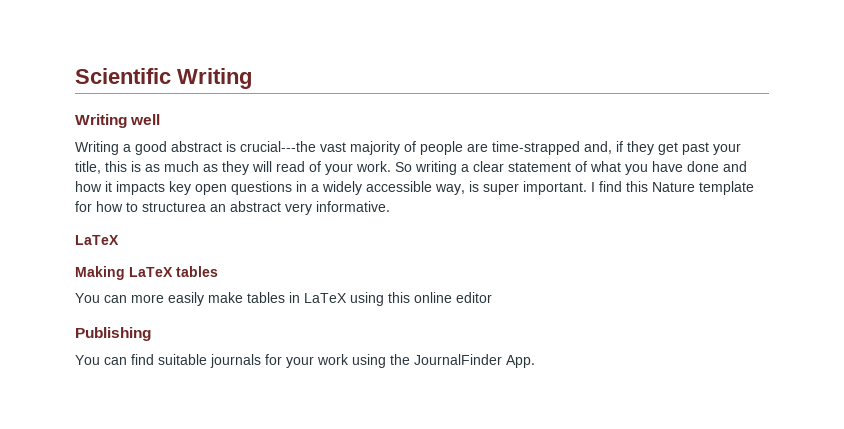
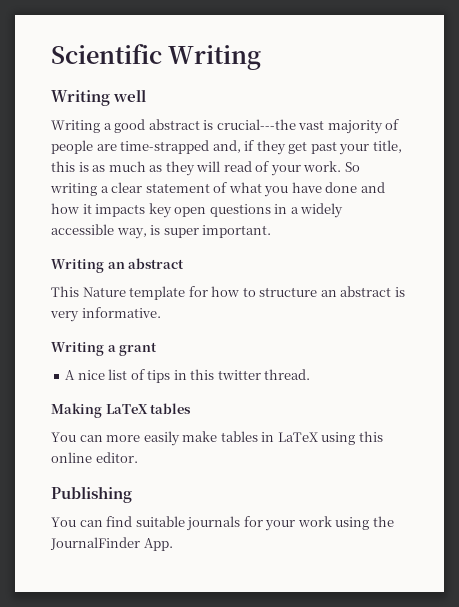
- So writing a clear statement of what you have done and how it impacts key open questions in a widely accessible way, is super important. I find this Nature template for how to structurea an abstract very informative.
- LaTeX
+ So writing a clear statement of what you have done and how it impacts key open questions in a widely accessible way, is super important.
+ Writing an abstract
+ This Nature template for how to structure an abstract is very informative.
+ Writing a grant
+ A nice list of tips in this twitter thread.
- You can more easily make tables in LaTeX using this online editor
+ You can more easily make tables in LaTeX using this online editor.

